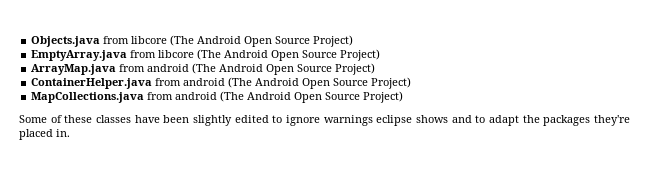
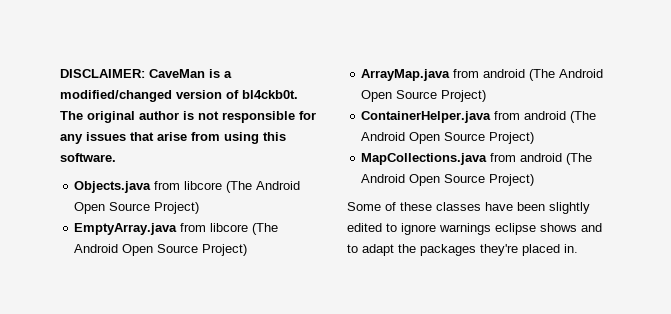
+ DISCLAIMER: CaveMan is a modified/changed version of bl4ckb0t. The original author is not responsible for any issues that arise from using this software.

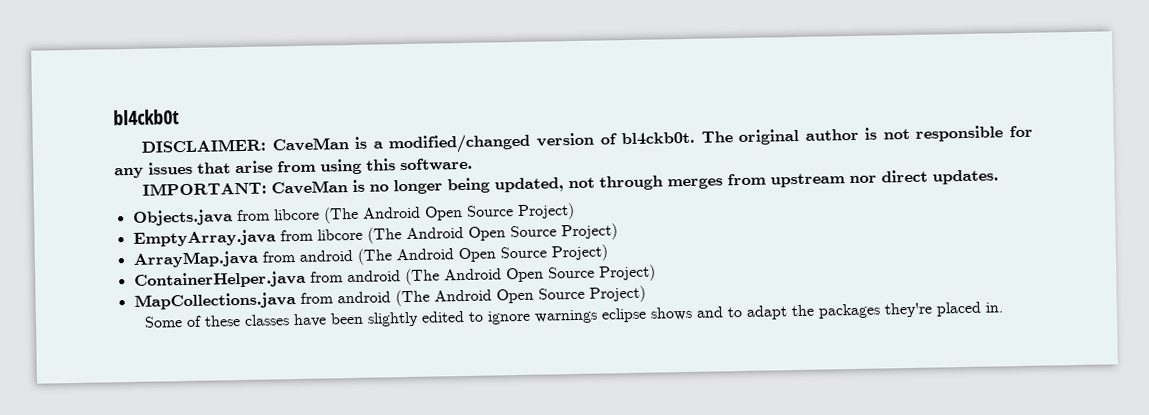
+ bl4ckb0t
+ IMPORTANT: CaveMan is no longer being updated, not through merges from upstream nor direct updates.

